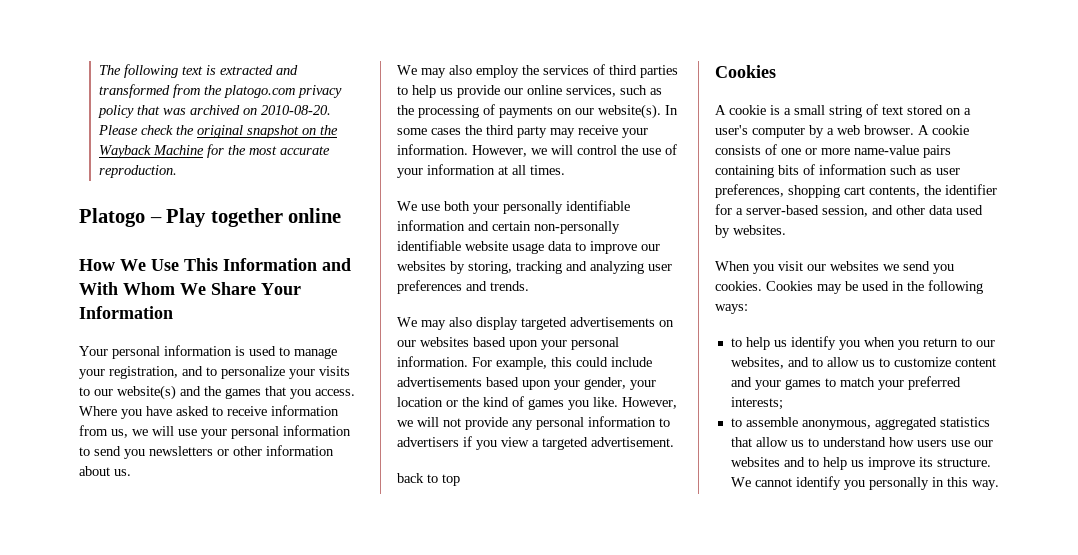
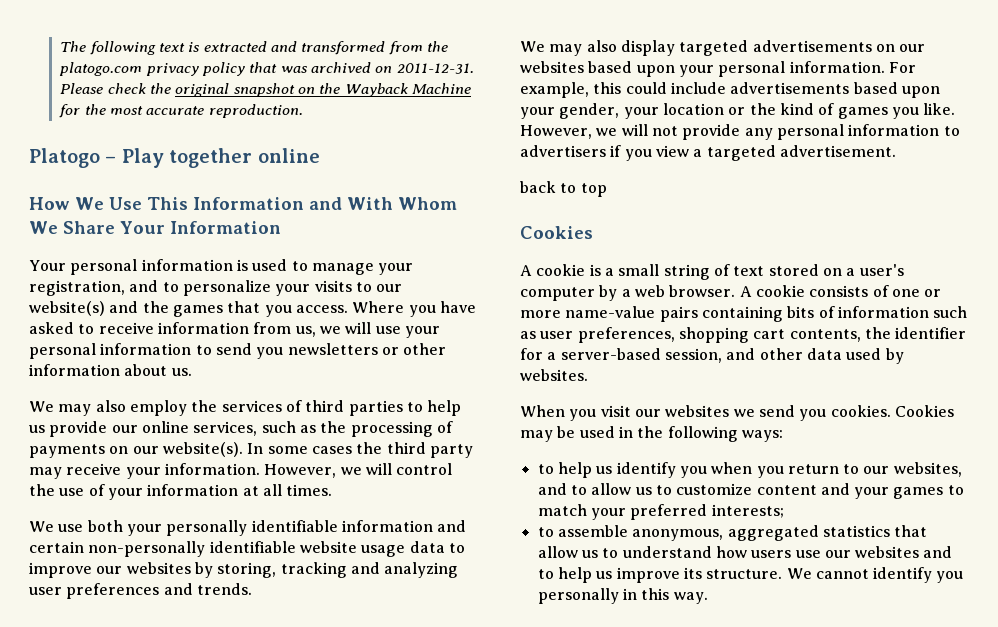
- The following text is extracted and transformed from the platogo.com privacy policy that was archived on 2010-08-20.
+ The following text is extracted and transformed from the platogo.com privacy policy that was archived on 2011-12-31.

